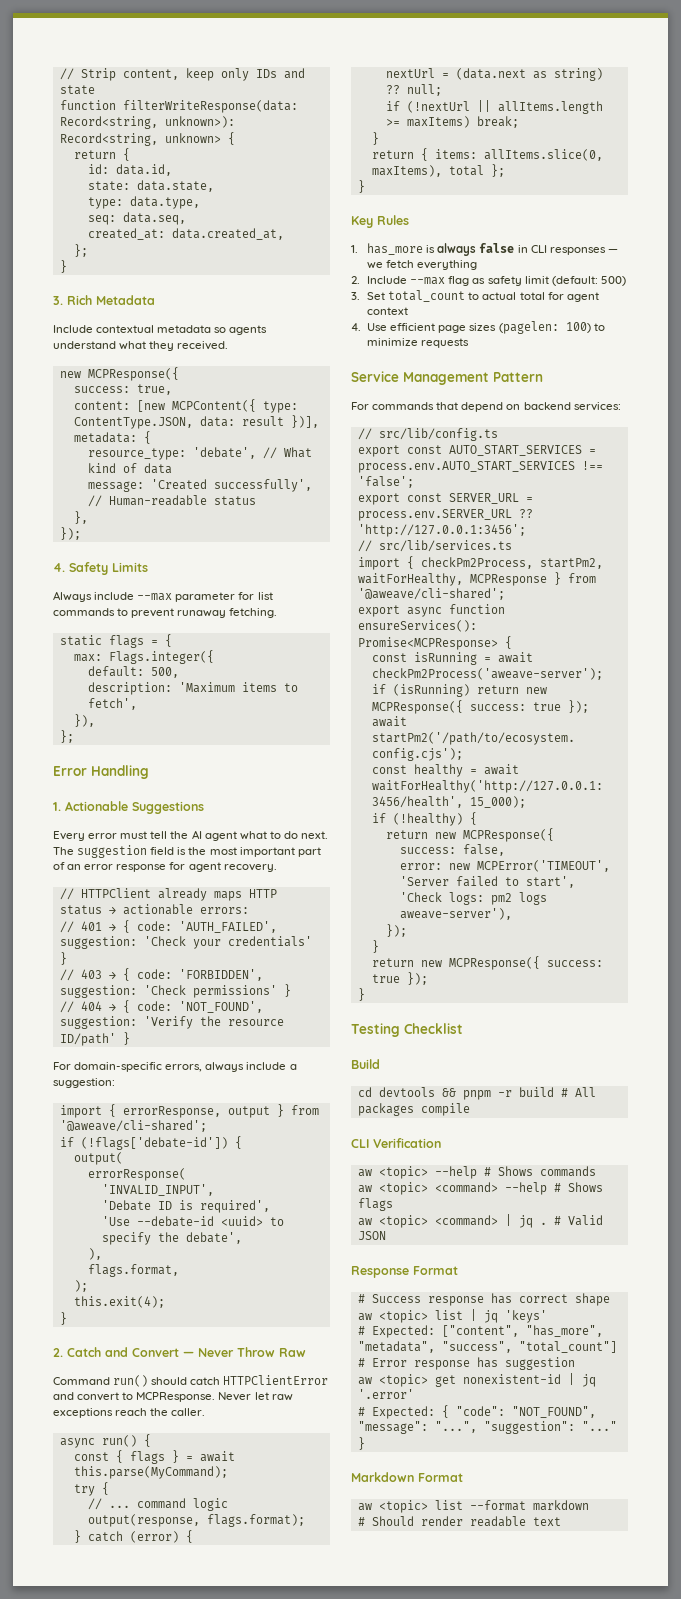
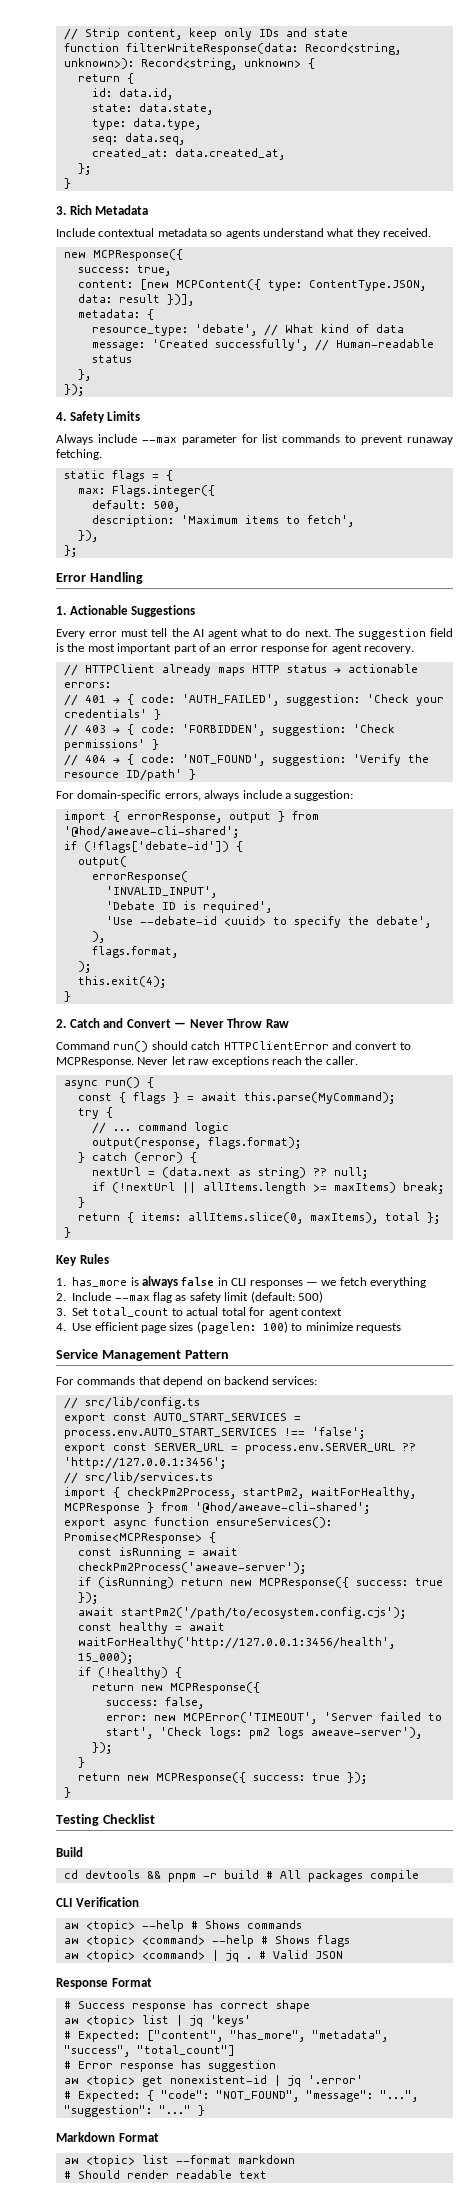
- import { errorResponse, output } from '@aweave/cli-shared';
+ import { errorResponse, output } from '@hod/aweave-cli-shared';
- import { checkPm2Process, startPm2, waitForHealthy, MCPResponse } from '@aweave/cli-shared';
+ import { checkPm2Process, startPm2, waitForHealthy, MCPResponse } from '@hod/aweave-cli-shared';

